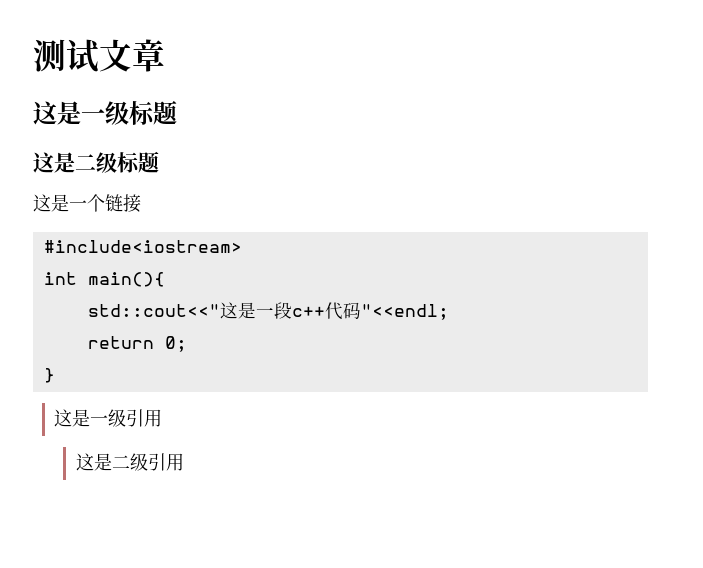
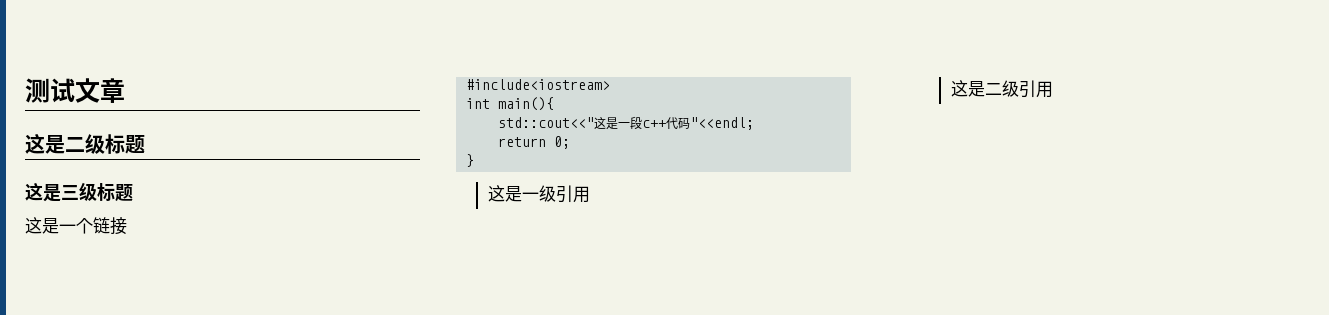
- 这是一级标题
  这是二级标题
+ 这是三级标题

